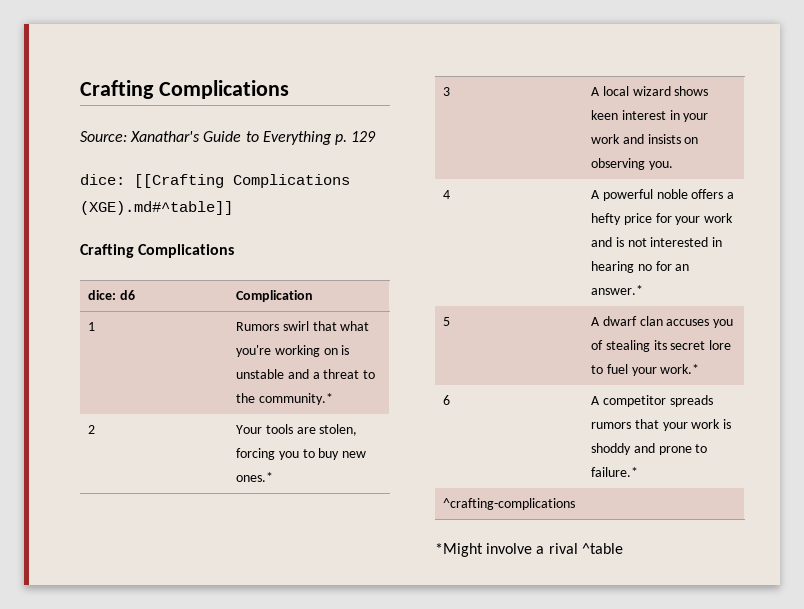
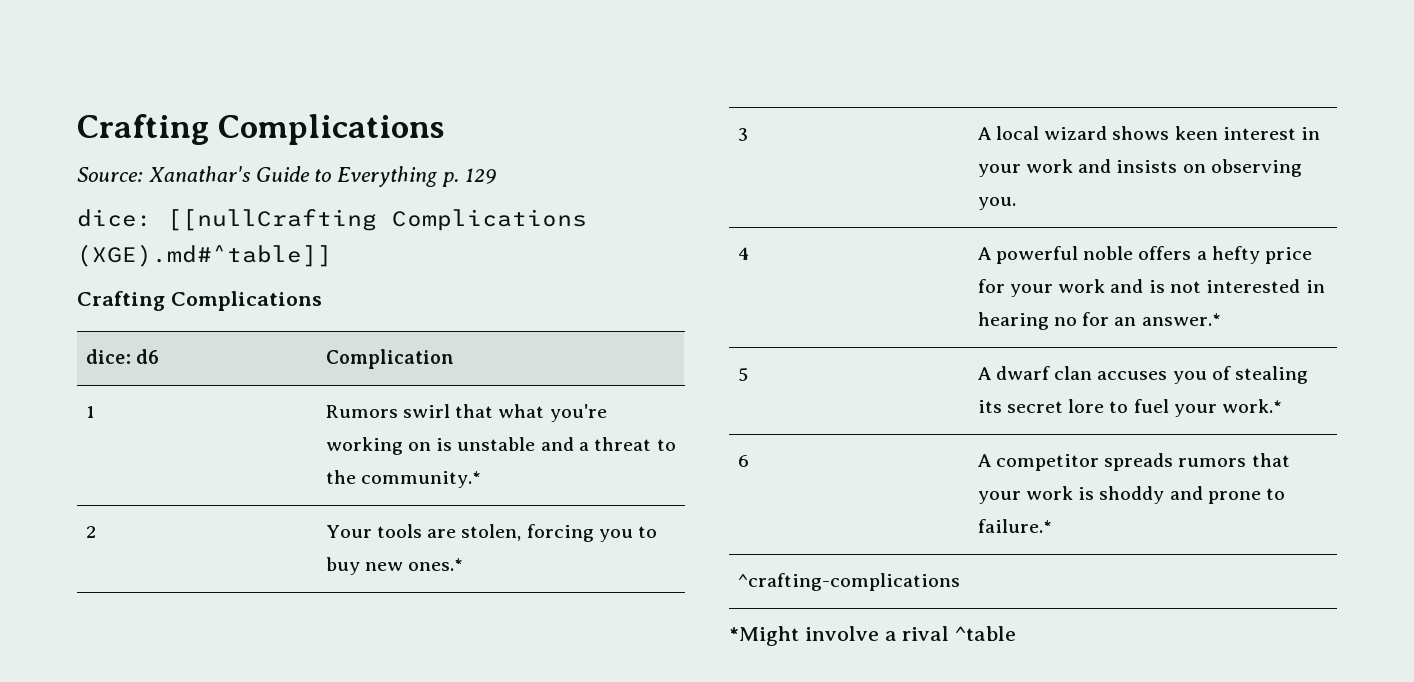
- dice: [[Crafting Complications (XGE).md#^table]]
+ dice: [[nullCrafting Complications (XGE).md#^table]]

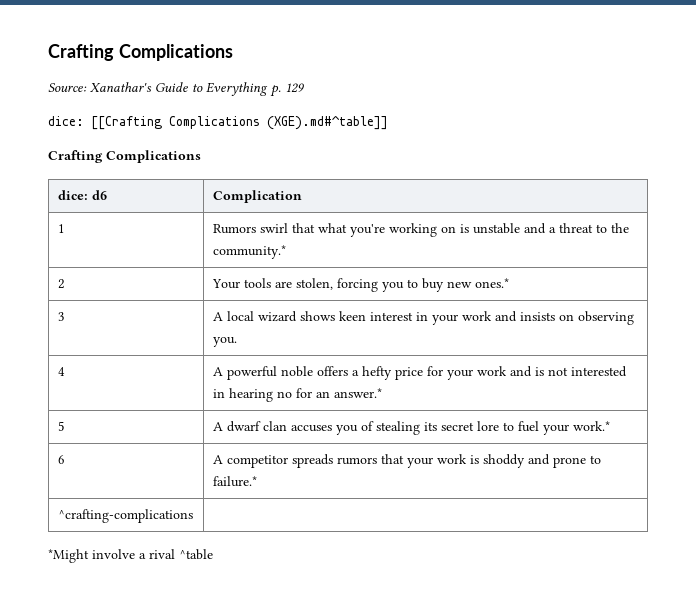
- dice: [[nullCrafting Complications (XGE).md#^table]]
+ dice: [[Crafting Complications (XGE).md#^table]]

